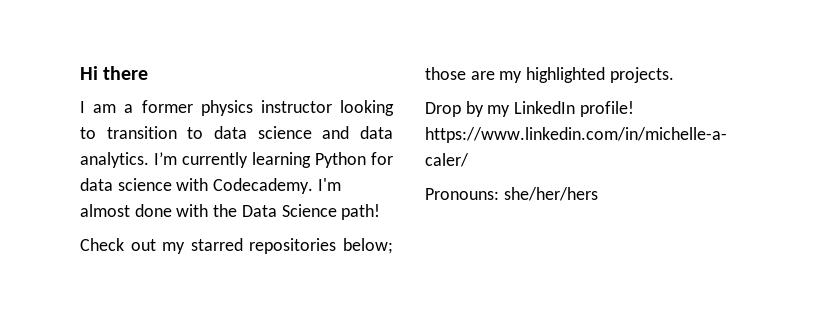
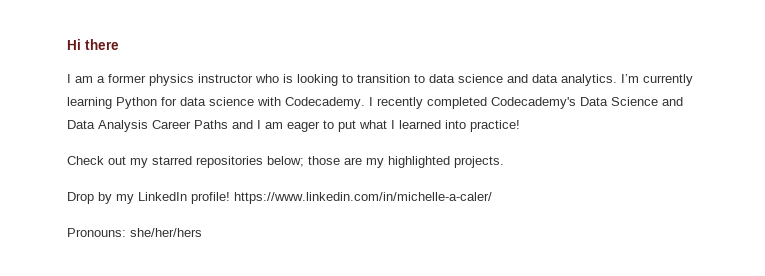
- I am a former physics instructor looking to transition to data science and data analytics.
+ I am a former physics instructor who is looking to transition to data science and data analytics.
- I'm almost done with the Data Science path!
+ I recently completed Codecademy's Data Science and Data Analysis Career Paths and I am eager to put what I learned into practice!

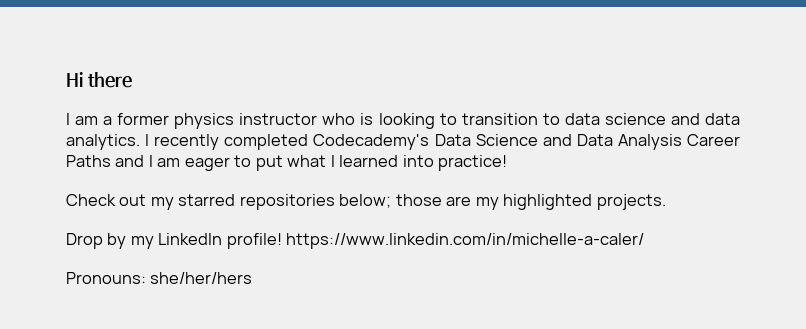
- I’m currently learning Python for data science with Codecademy.

